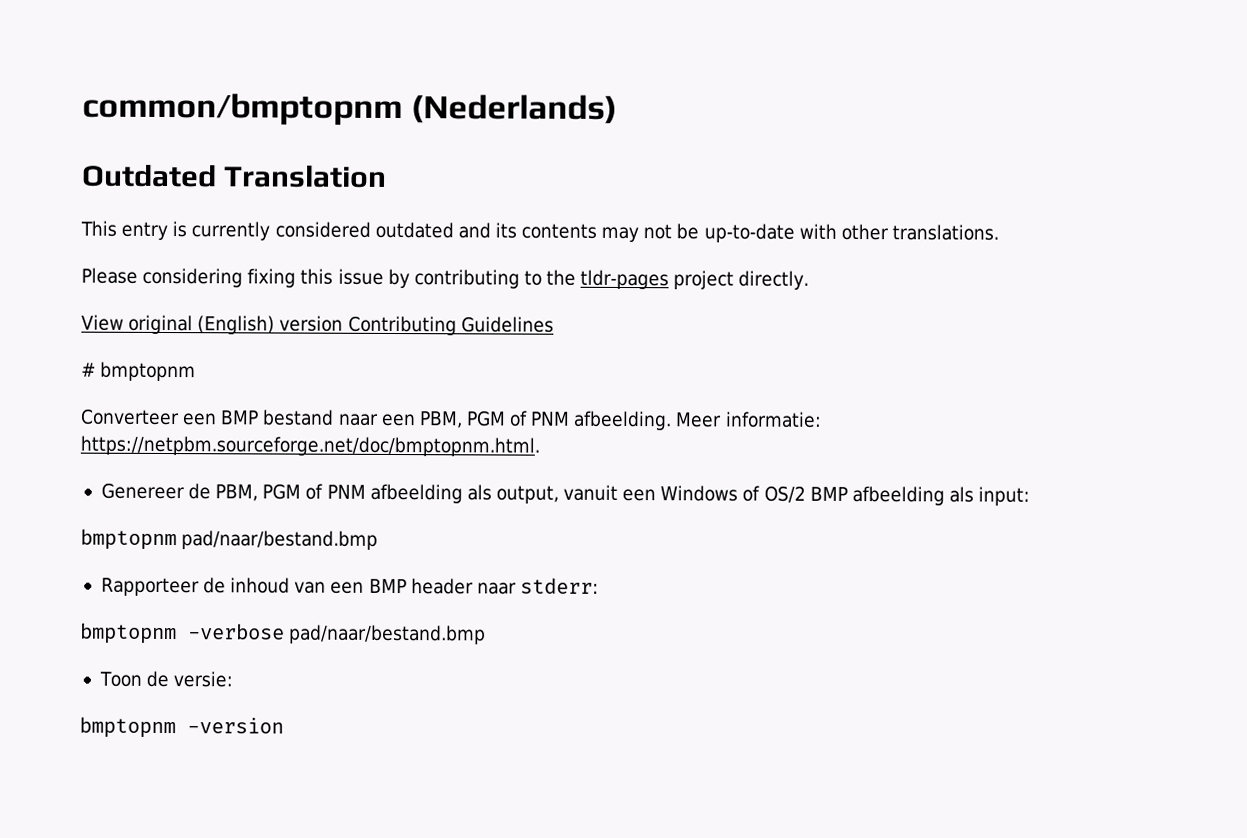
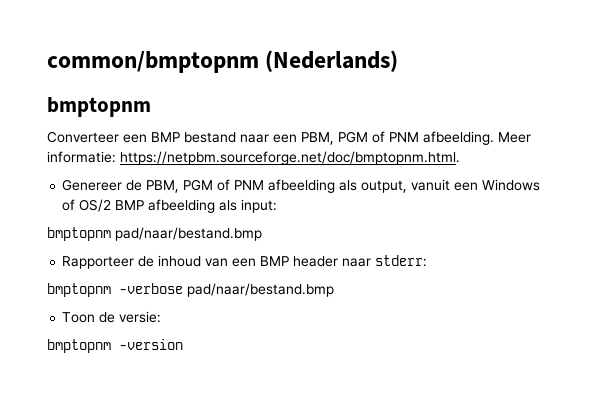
  common/bmptopnm (Nederlands)
- Outdated Translation
- This entry is currently considered outdated and its contents may not be up-to-date with other translations.
- Please considering fixing this issue by contributing to the tldr-pages project directly.
- View original (English) version Contributing Guidelines
- # bmptopnm
+ bmptopnm

